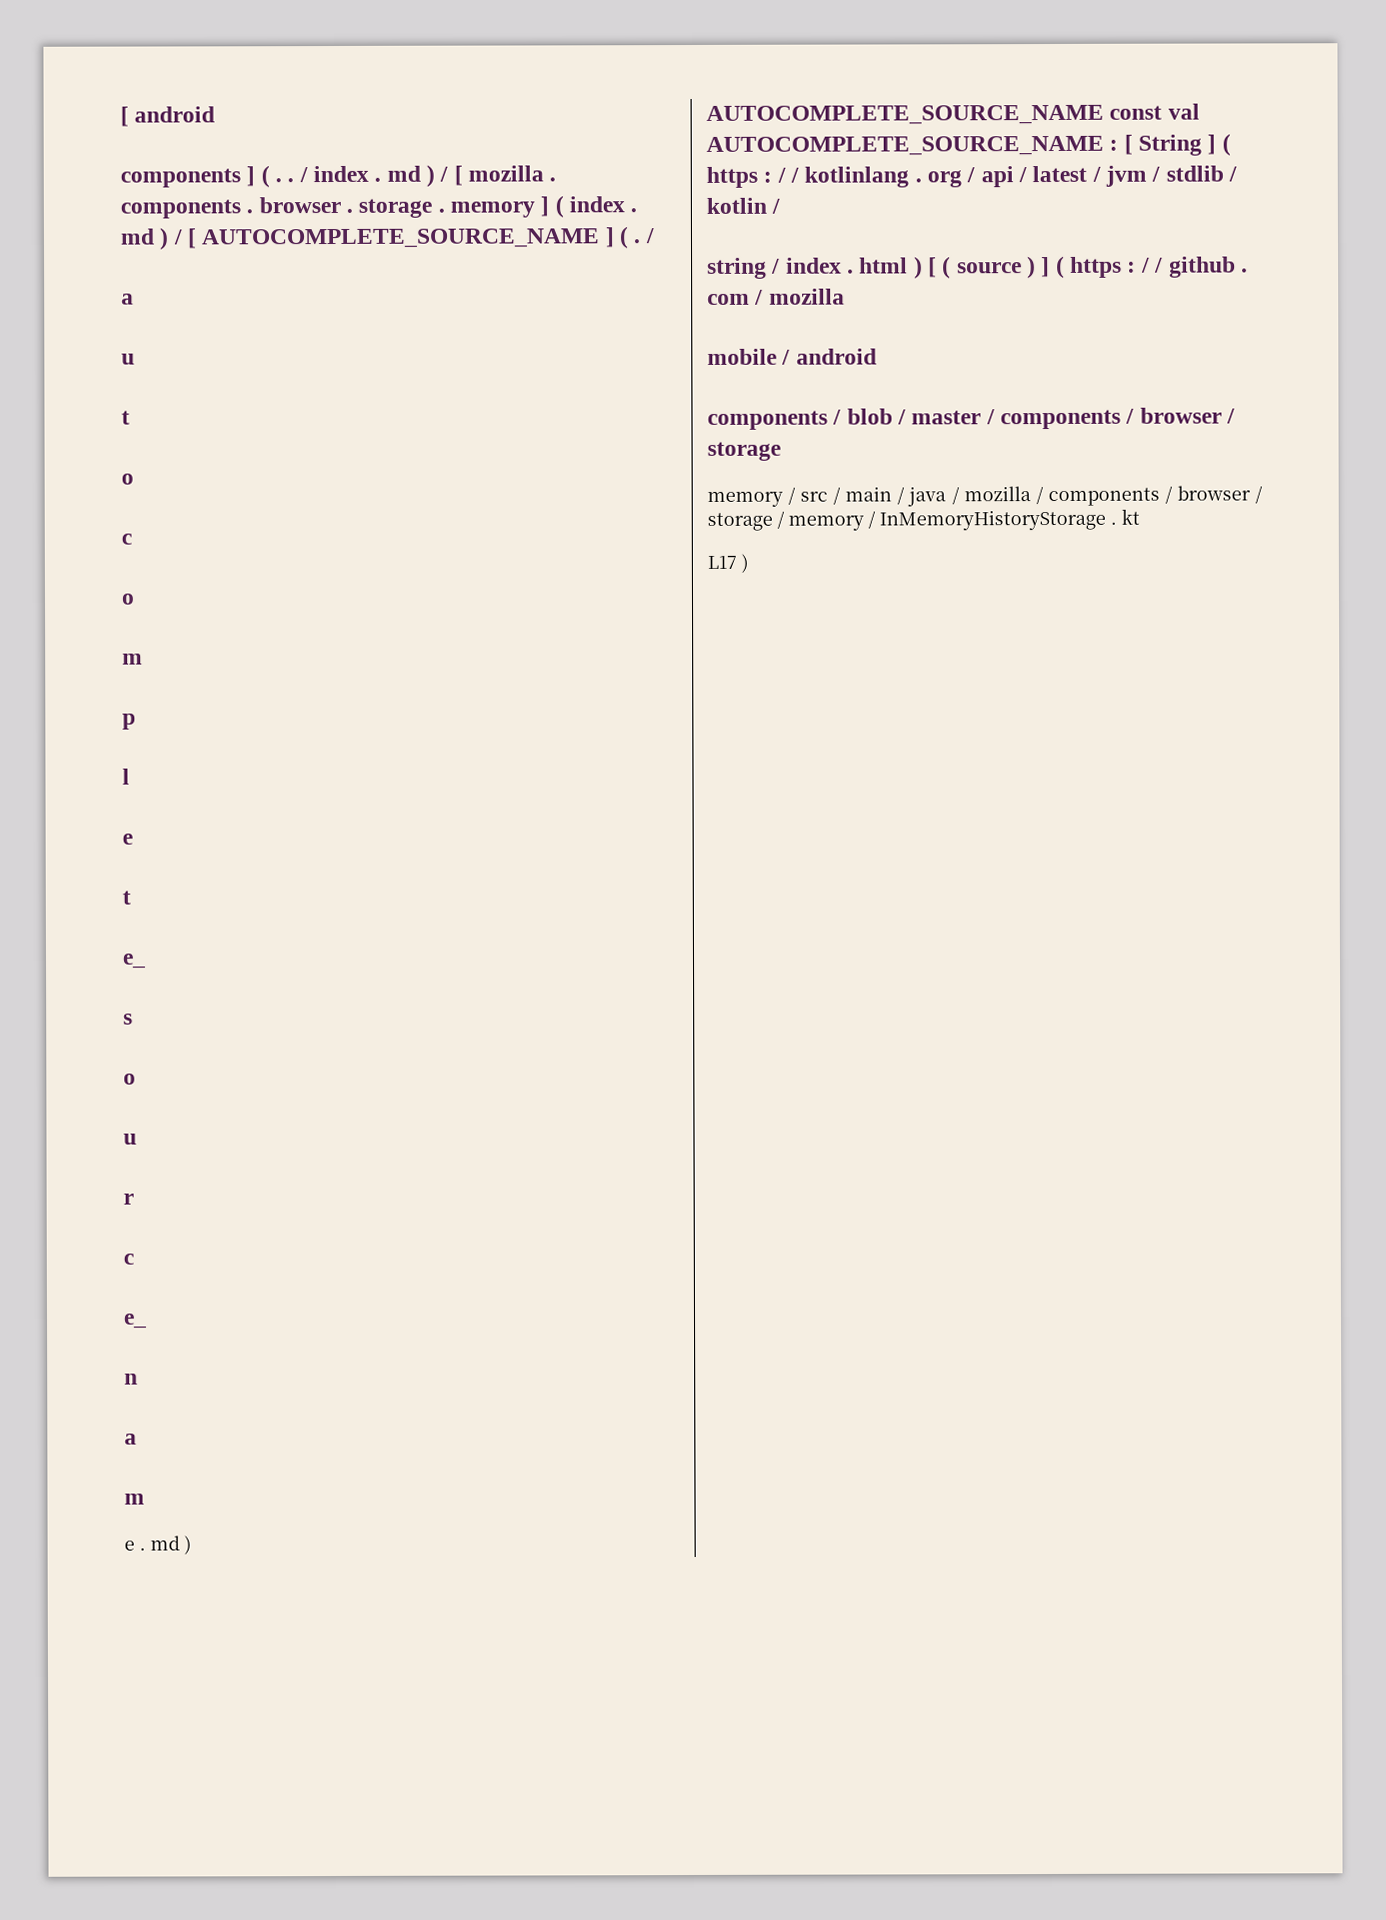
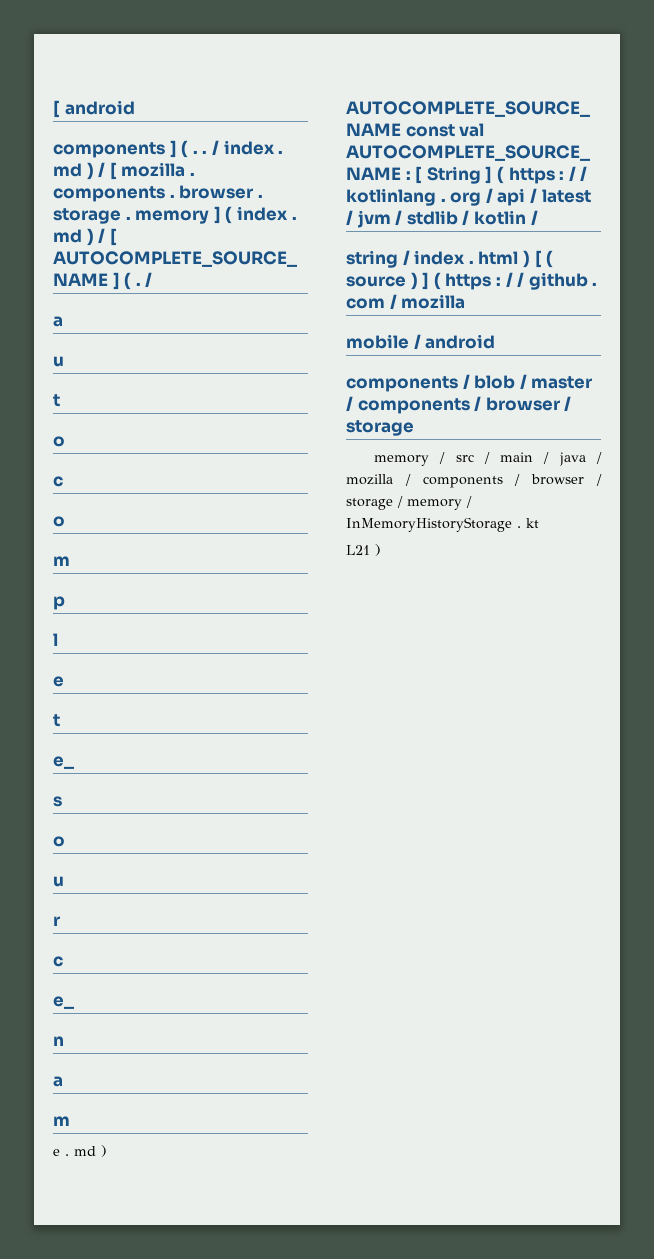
- L17 )
+ L21 )

